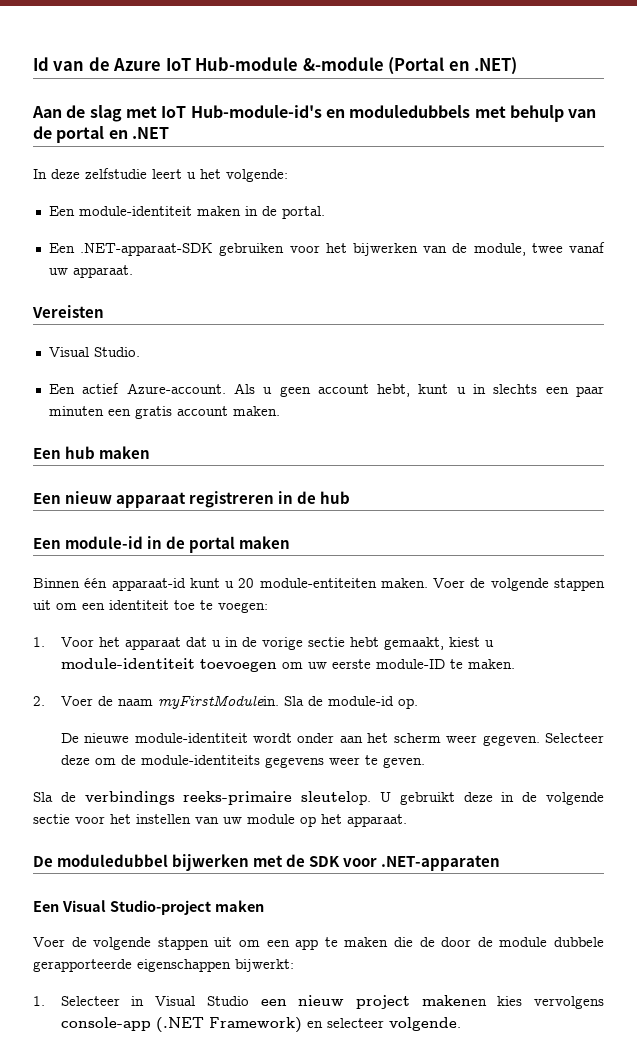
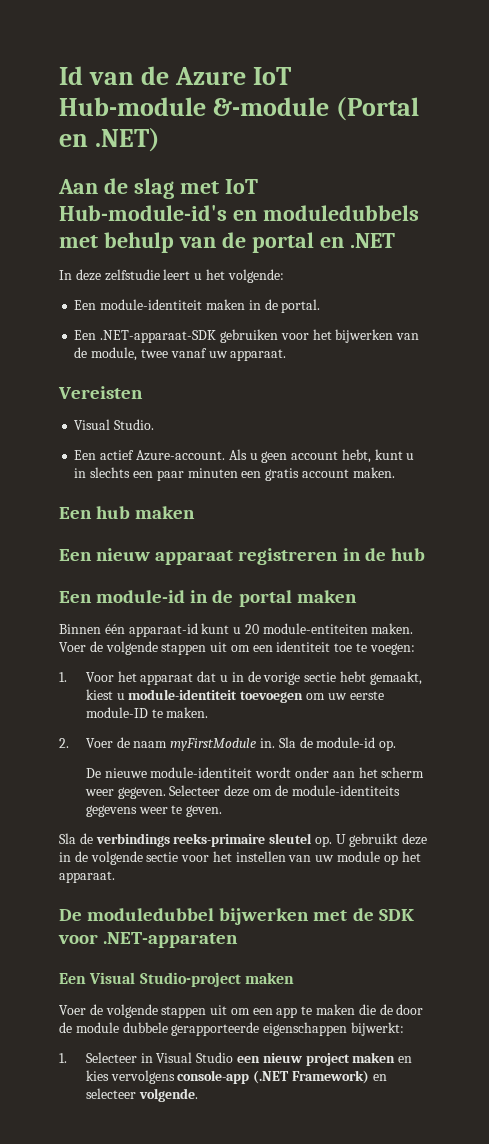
- 2. Voer de naam myFirstModulein.
+ 2. Voer de naam myFirstModule in.
- Sla de verbindings reeks-primaire sleutelop. U gebruikt deze in de volgende sectie voor het instellen van uw module op het apparaat.
+ Sla de verbindings reeks-primaire sleutel op. U gebruikt deze in de volgende sectie voor het instellen van uw module op het apparaat.
- 1. Selecteer in Visual Studio een nieuw project makenen kies vervolgens console-app (.NET Framework) en selecteer volgende.
+ 1. Selecteer in Visual Studio een nieuw project maken en kies vervolgens console-app (.NET Framework) en selecteer volgende.

